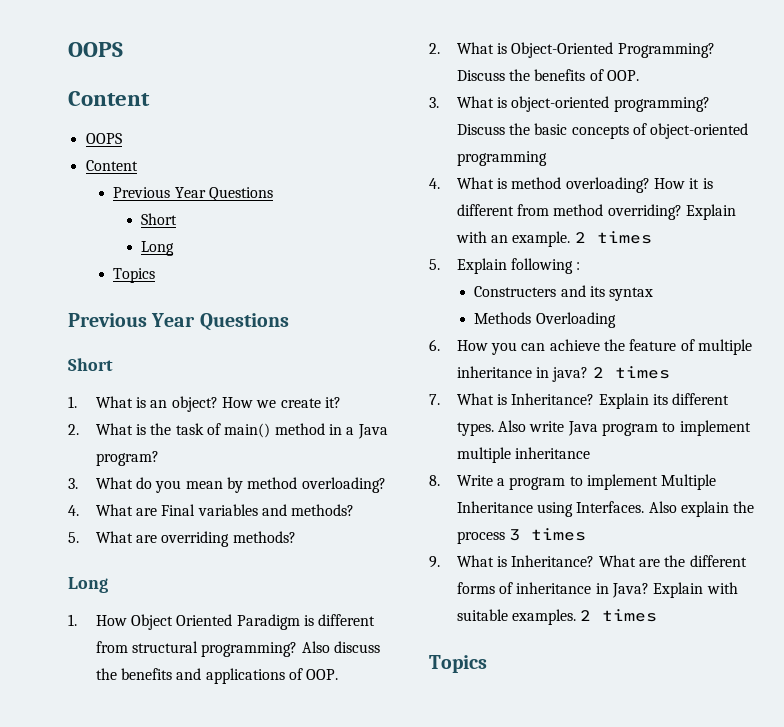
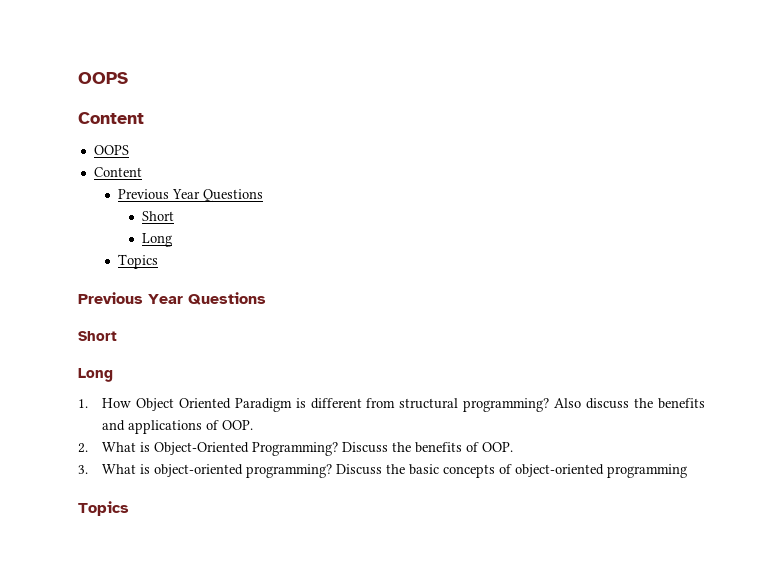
- 1. What is an object? How we create it?
- 2. What is the task of main() method in a Java program?
- 3. What do you mean by method overloading?
- 4. What are Final variables and methods?
- 5. What are overriding methods?
- 4. What is method overloading? How it is different from method overriding? Explain with an example. 2 times
- 5. Explain following :
- Constructers and its syntax
- Methods Overloading
- 6. How you can achieve the feature of multiple inheritance in java? 2 times
- 7. What is Inheritance? Explain its different types. Also write Java program to implement multiple inheritance
- 8. Write a program to implement Multiple Inheritance using Interfaces. Also explain the process 3 times
- 9. What is Inheritance? What are the different forms of inheritance in Java? Explain with suitable examples. 2 times

